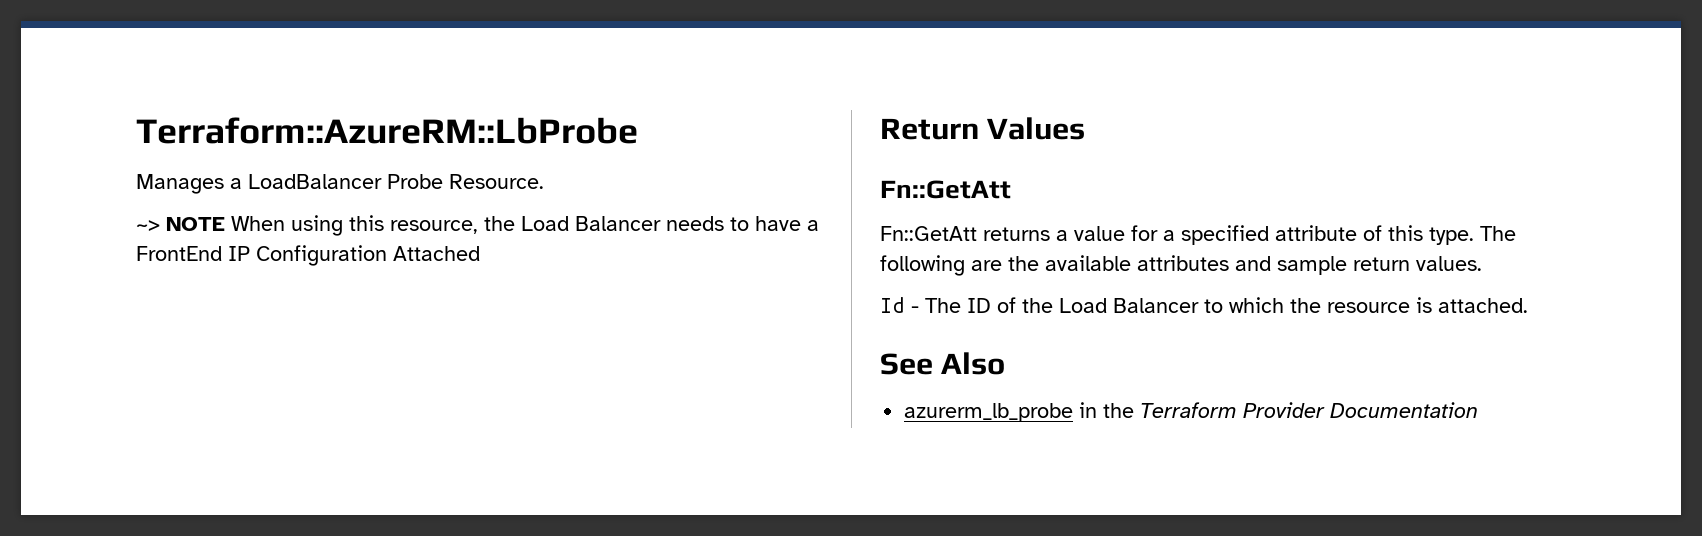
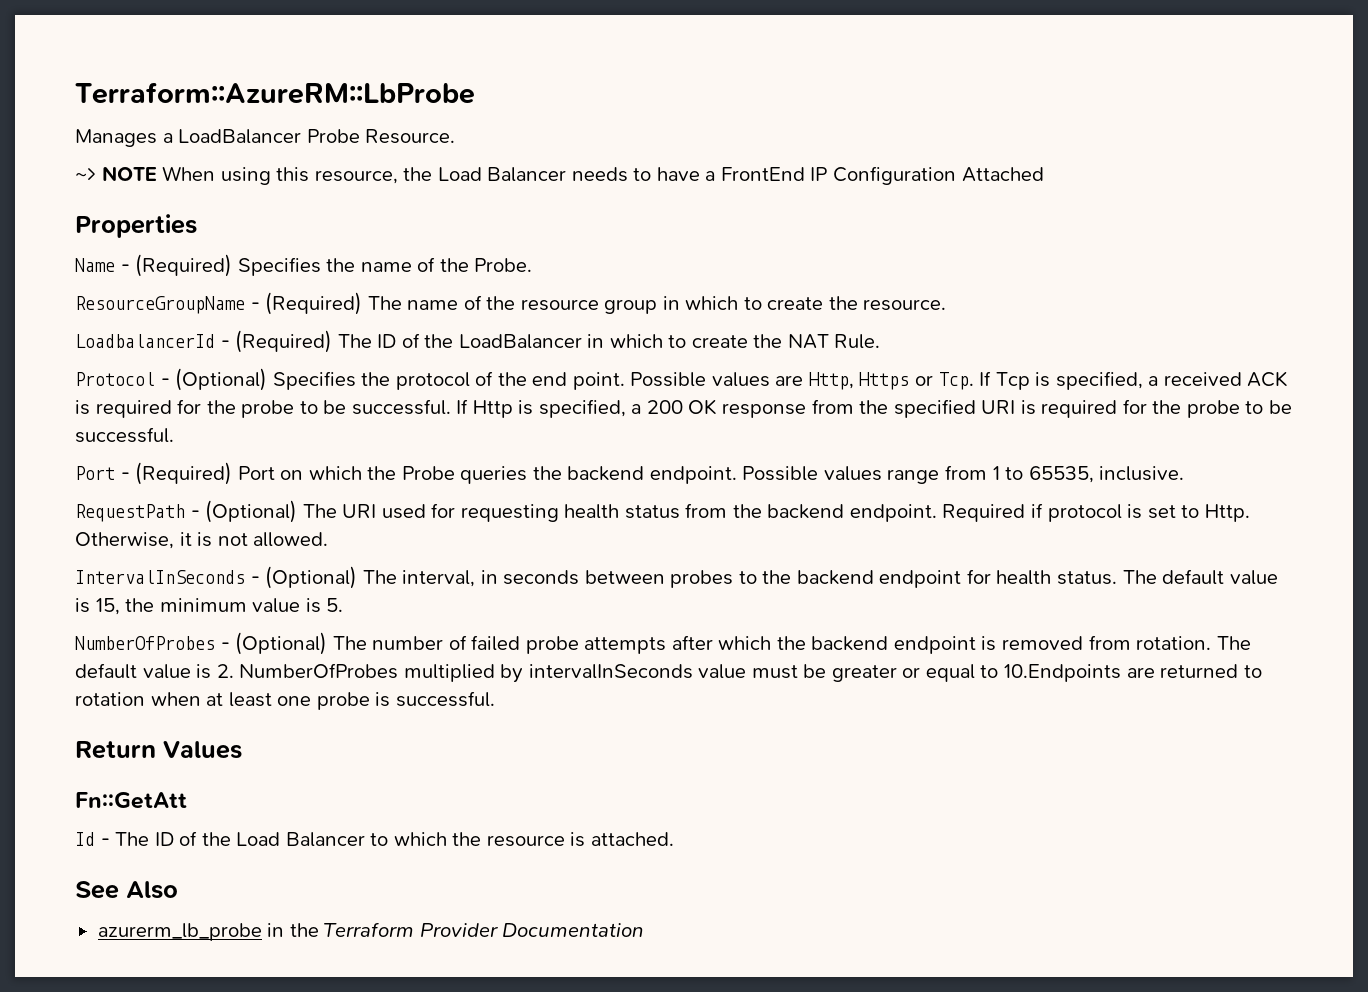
+ Properties
+ Name - (Required) Specifies the name of the Probe.
+ ResourceGroupName - (Required) The name of the resource group in which to create the resource.
+ LoadbalancerId - (Required) The ID of the LoadBalancer in which to create the NAT Rule.
+ Protocol - (Optional) Specifies the protocol of the end point. Possible values are Http, Https or Tcp. If Tcp is specified, a received ACK is required for the probe to be successful. If Http is specified, a 200 OK response from the specified URI is required for the probe to be successful.
+ Port - (Required) Port on which the Probe queries the backend endpoint. Possible values range from 1 to 65535, inclusive.
+ RequestPath - (Optional) The URI used for requesting health status from the backend endpoint. Required if protocol is set to Http. Otherwise, it is not allowed.
+ IntervalInSeconds - (Optional) The interval, in seconds between probes to the backend endpoint for health status. The default value is 15, the minimum value is 5.
+ NumberOfProbes - (Optional) The number of failed probe attempts after which the backend endpoint is removed from rotation. The default value is 2. NumberOfProbes multiplied by intervalInSeconds value must be greater or equal to 10.Endpoints are returned to rotation when at least one probe is successful.
  Return Values
  Fn::GetAtt
- Fn::GetAtt returns a value for a specified attribute of this type. The following are the available attributes and sample return values.

